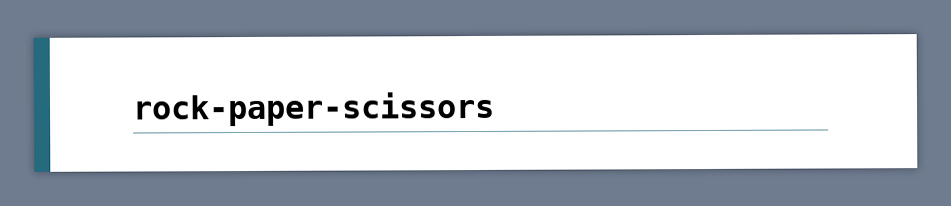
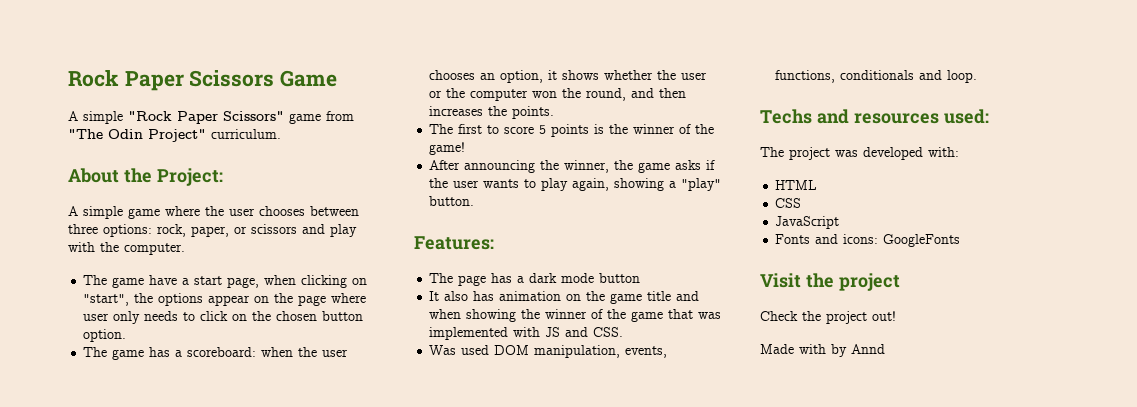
- rock-paper-scissors
+ Rock Paper Scissors Game
+ A simple "Rock Paper Scissors" game from "The Odin Project" curriculum.
+ About the Project:
+ A simple game where the user chooses between three options: rock, paper, or scissors and play with the computer.
+ The game have a start page, when clicking on "start", the options appear on the page where user only needs to click on the chosen button option.
+ The game has a scoreboard: when the user chooses an option, it shows whether the user or the computer won the round, and then increases the points.
+ The first to score 5 points is the winner of the game!
+ After announcing the winner, the game asks if the user wants to play again, showing a "play" button.
+ Features:
+ The page has a dark mode button
+ It also has animation on the game title and when showing the winner of the game that was implemented with JS and CSS.
+ Was used DOM manipulation, events, functions, conditionals and loop.
+ Techs and resources used:
+ The project was developed with:
+ HTML
+ CSS
+ JavaScript
+ Fonts and icons: GoogleFonts
+ Visit the project
+ Check the project out!
+ Made with by Annd

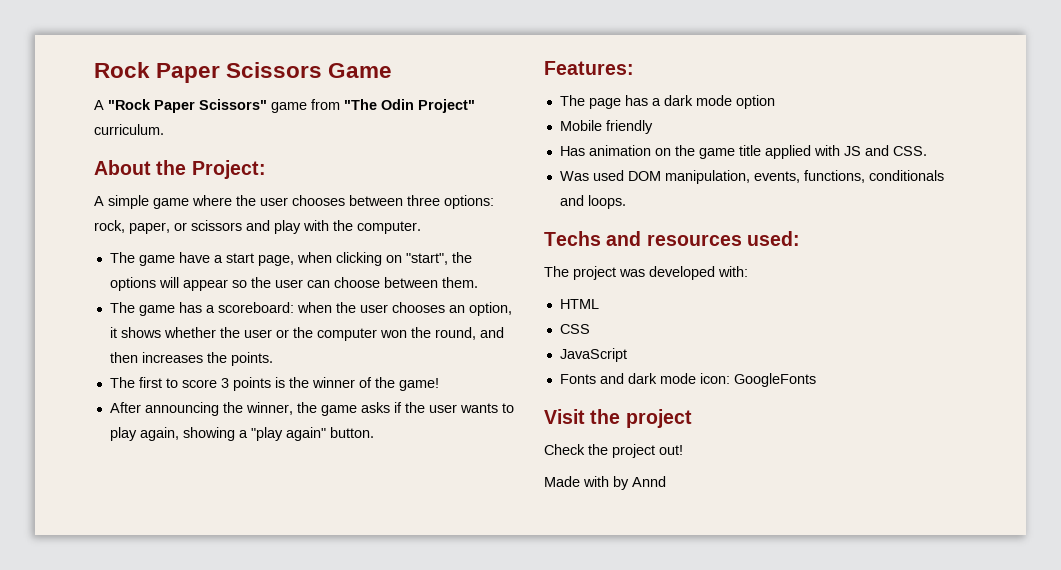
- A simple "Rock Paper Scissors" game from "The Odin Project" curriculum.
+ A "Rock Paper Scissors" game from "The Odin Project" curriculum.
- The game have a start page, when clicking on "start", the options appear on the page where user only needs to click on the chosen button option.
+ The game have a start page, when clicking on "start", the options will appear so the user can choose between them.
- The first to score 5 points is the winner of the game!
+ The first to score 3 points is the winner of the game!
- After announcing the winner, the game asks if the user wants to play again, showing a "play" button.
+ After announcing the winner, the game asks if the user wants to play again, showing a "play again" button.
- The page has a dark mode button
- It also has animation on the game title and when showing the winner of the game that was implemented with JS and CSS.
+ The page has a dark mode option
+ Mobile friendly
+ Has animation on the game title applied with JS and CSS.
- Was used DOM manipulation, events, functions, conditionals and loop.
+ Was used DOM manipulation, events, functions, conditionals and loops.
- Fonts and icons: GoogleFonts
+ Fonts and dark mode icon: GoogleFonts

